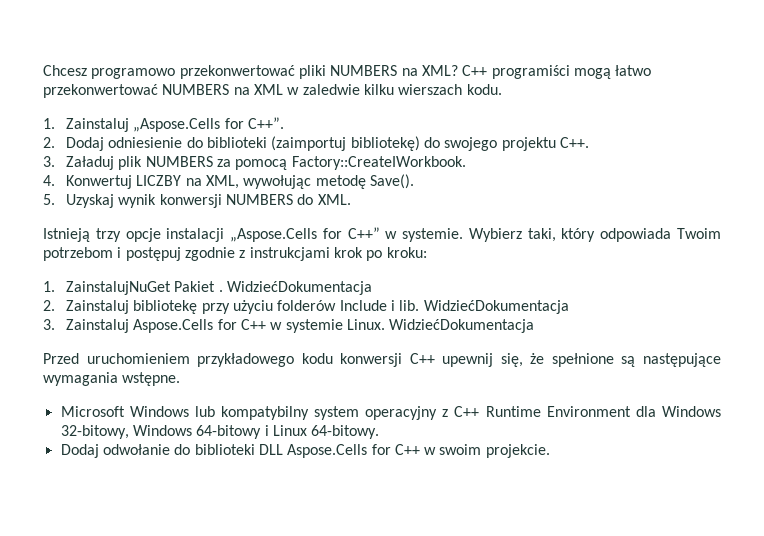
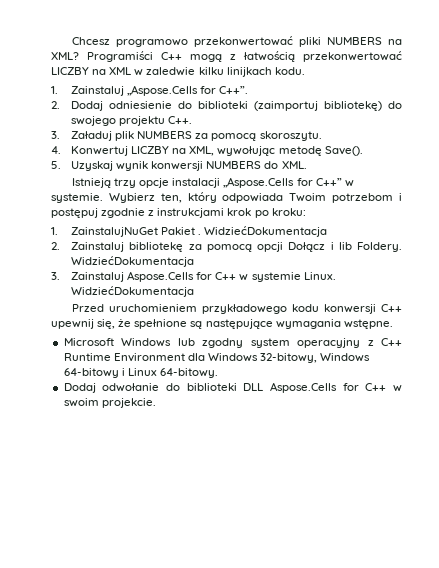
- C++ programiści mogą łatwo przekonwertować NUMBERS na XML w zaledwie kilku wierszach kodu.
+ Programiści C++ mogą z łatwością przekonwertować LICZBY na XML w zaledwie kilku linijkach kodu.
- 3. Załaduj plik NUMBERS za pomocą Factory::CreateIWorkbook.
+ 3. Załaduj plik NUMBERS za pomocą skoroszytu.
- Wybierz taki, który odpowiada Twoim potrzebom i postępuj zgodnie z instrukcjami krok po kroku:
+ Wybierz ten, który odpowiada Twoim potrzebom i postępuj zgodnie z instrukcjami krok po kroku:
- 2. Zainstaluj bibliotekę przy użyciu folderów Include i lib.
+ 2. Zainstaluj bibliotekę za pomocą opcji Dołącz i lib Foldery.
- Microsoft Windows lub kompatybilny system operacyjny z C++ Runtime Environment dla Windows 32-bitowy, Windows 64-bitowy i Linux 64-bitowy.
+ Microsoft Windows lub zgodny system operacyjny z C++ Runtime Environment dla Windows 32-bitowy, Windows 64-bitowy i Linux 64-bitowy.

